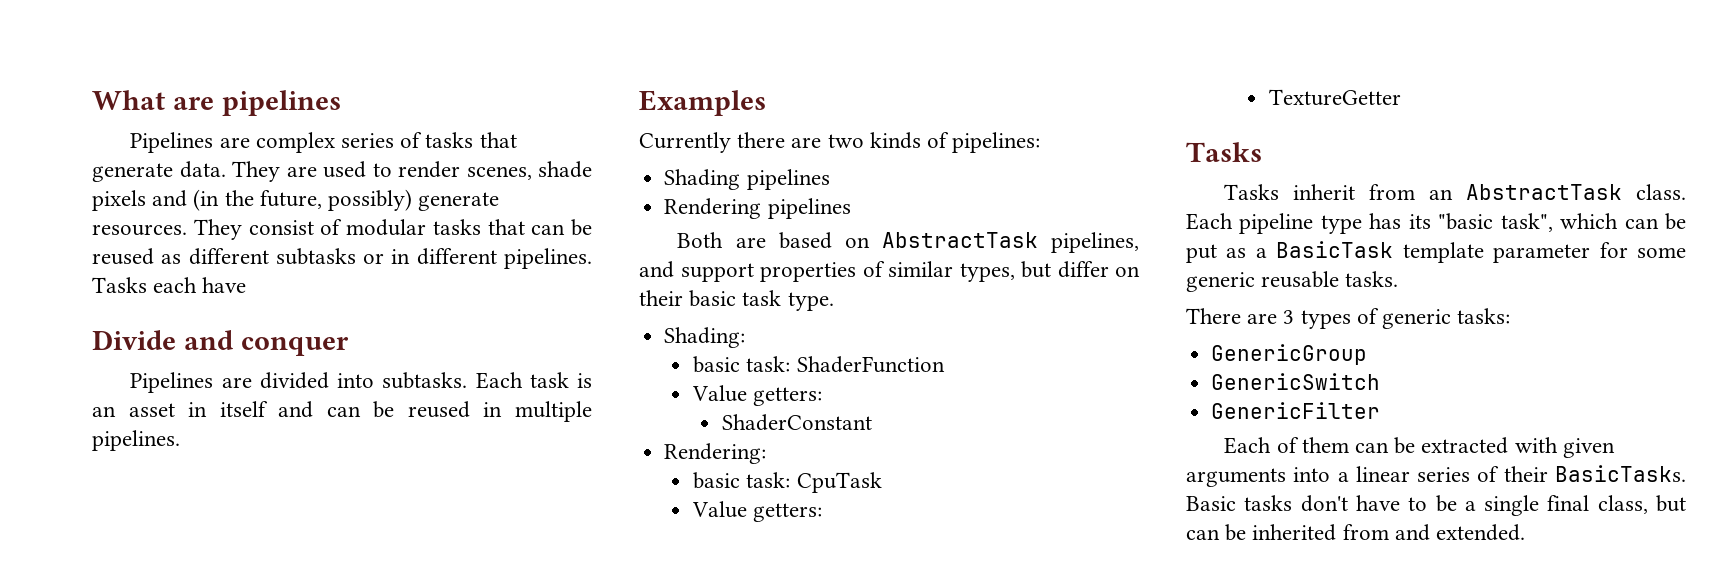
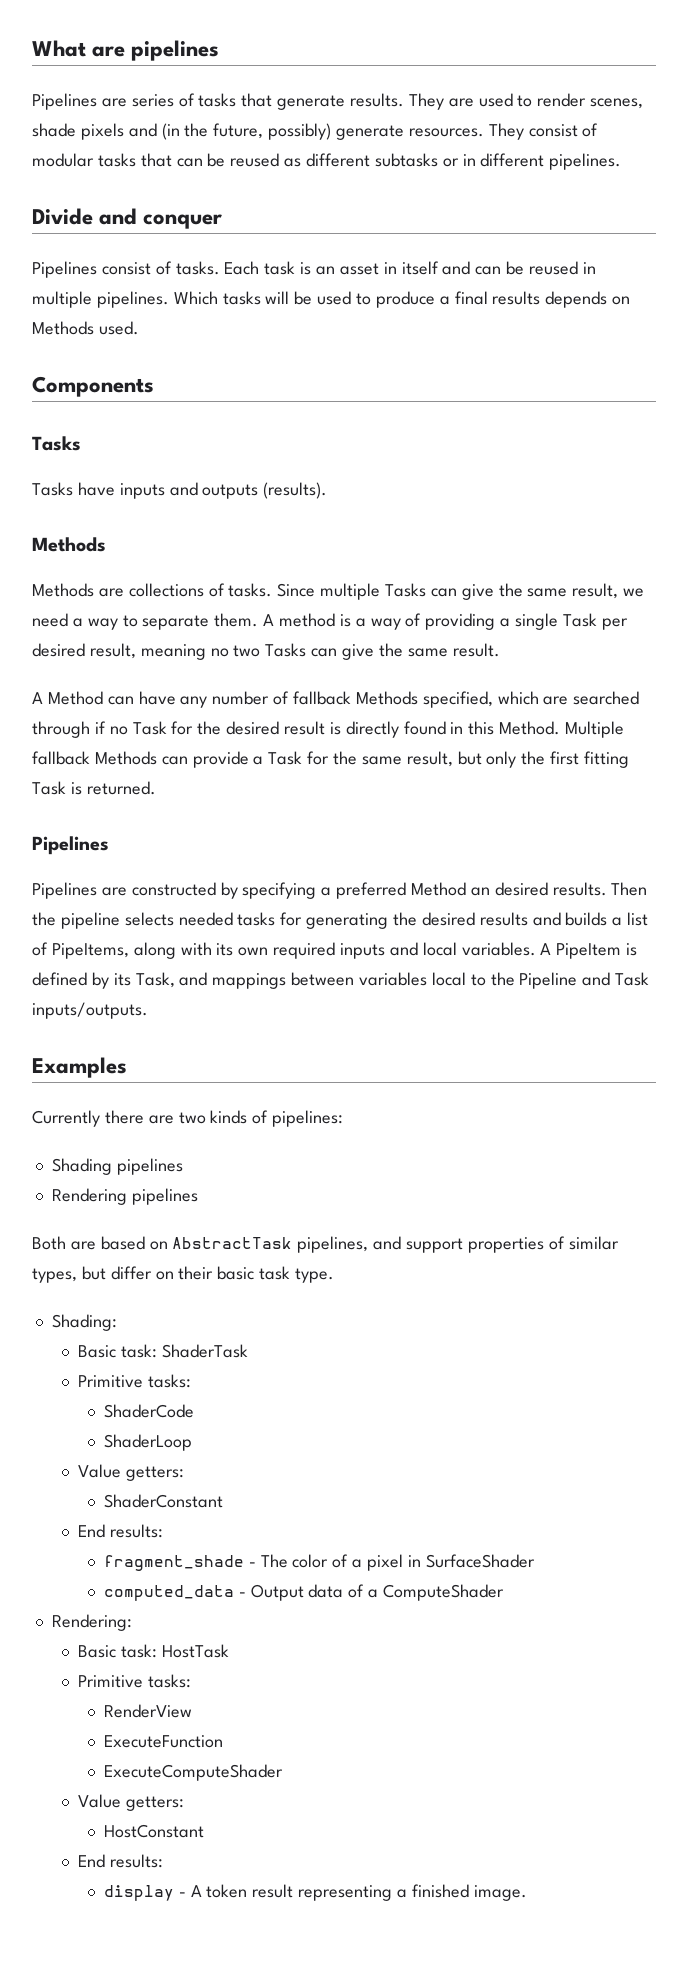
- Pipelines are complex series of tasks that generate data.
+ Pipelines are series of tasks that generate results.
- Tasks each have
- Pipelines are divided into subtasks.
+ Pipelines consist of tasks.
+ Which tasks will be used to produce a final results depends on Methods used.
+ Components
+ Tasks
+ Tasks have inputs and outputs (results).
+ Methods
+ Methods are collections of tasks. Since multiple Tasks can give the same result, we need a way to separate them. A method is a way of providing a single Task per desired result, meaning no two Tasks can give the same result.
+ A Method can have any number of fallback Methods specified, which are searched through if no Task for the desired result is directly found in this Method. Multiple fallback Methods can provide a Task for the same result, but only the first fitting Task is returned.
+ Pipelines
+ Pipelines are constructed by specifying a preferred Method an desired results. Then the pipeline selects needed tasks for generating the desired results and builds a list of PipeItems, along with its own required inputs and local variables. A PipeItem is defined by its Task, and mappings between variables local to the Pipeline and Task inputs/outputs.
- basic task: ShaderFunction
+ Basic task: ShaderTask
+ Primitive tasks:
+ ShaderCode
+ ShaderLoop
  Value getters:
  ShaderConstant
+ End results:
+ fragment_shade - The color of a pixel in SurfaceShader
+ computed_data - Output data of a ComputeShader
  Rendering:
- basic task: CpuTask
+ Basic task: HostTask
+ Primitive tasks:
+ RenderView
+ ExecuteFunction
+ ExecuteComputeShader
  Value getters:
- TextureGetter
- Tasks
- Tasks inherit from an AbstractTask class. Each pipeline type has its "basic task", which can be put as a BasicTask template parameter for some generic reusable tasks.
- There are 3 types of generic tasks:
- GenericGroup
- GenericSwitch
- GenericFilter
- Each of them can be extracted with given arguments into a linear series of their BasicTasks. Basic tasks don't have to be a single final class, but can be inherited from and extended.
+ HostConstant
+ End results:
+ display - A token result representing a finished image.

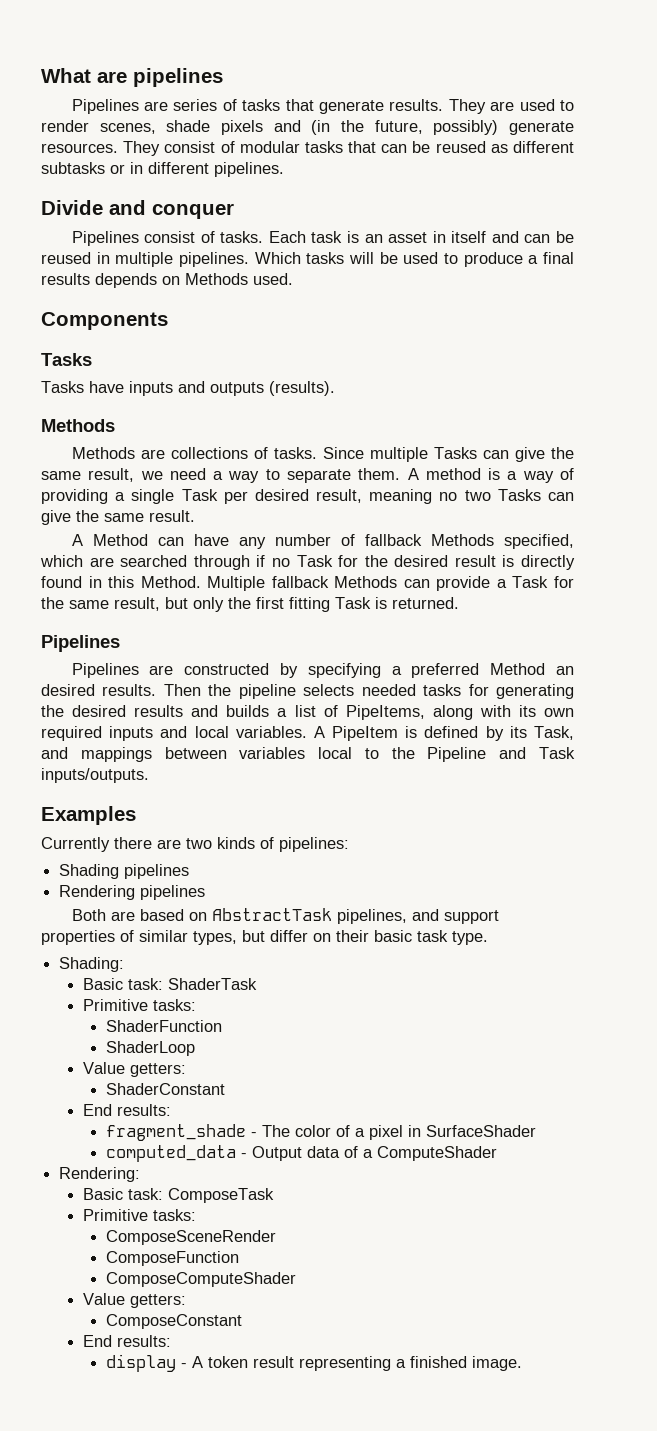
- ShaderCode
+ ShaderFunction
- Basic task: HostTask
+ Basic task: ComposeTask
  Primitive tasks:
- RenderView
- ExecuteFunction
- ExecuteComputeShader
+ ComposeSceneRender
+ ComposeFunction
+ ComposeComputeShader
  Value getters:
- HostConstant
+ ComposeConstant

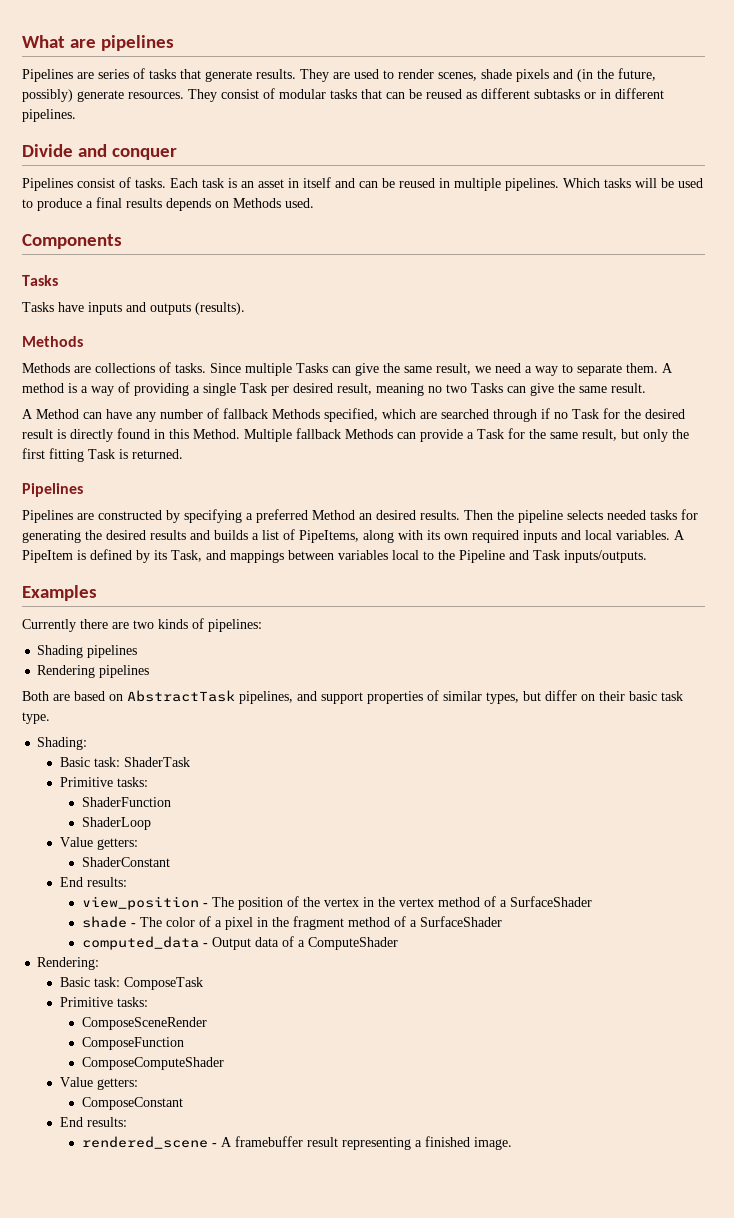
- fragment_shade - The color of a pixel in SurfaceShader
+ view_position - The position of the vertex in the vertex method of a SurfaceShader
+ shade - The color of a pixel in the fragment method of a SurfaceShader
- display - A token result representing a finished image.
+ rendered_scene - A framebuffer result representing a finished image.

